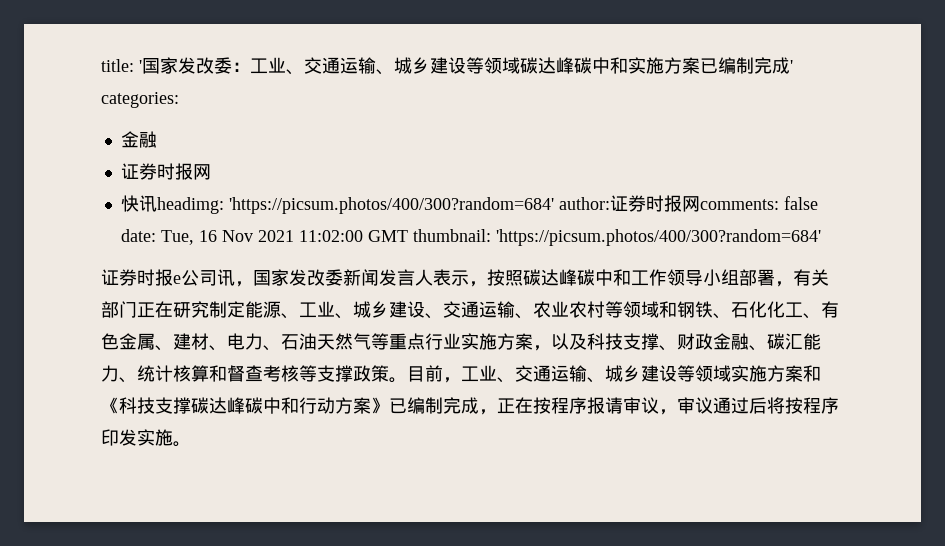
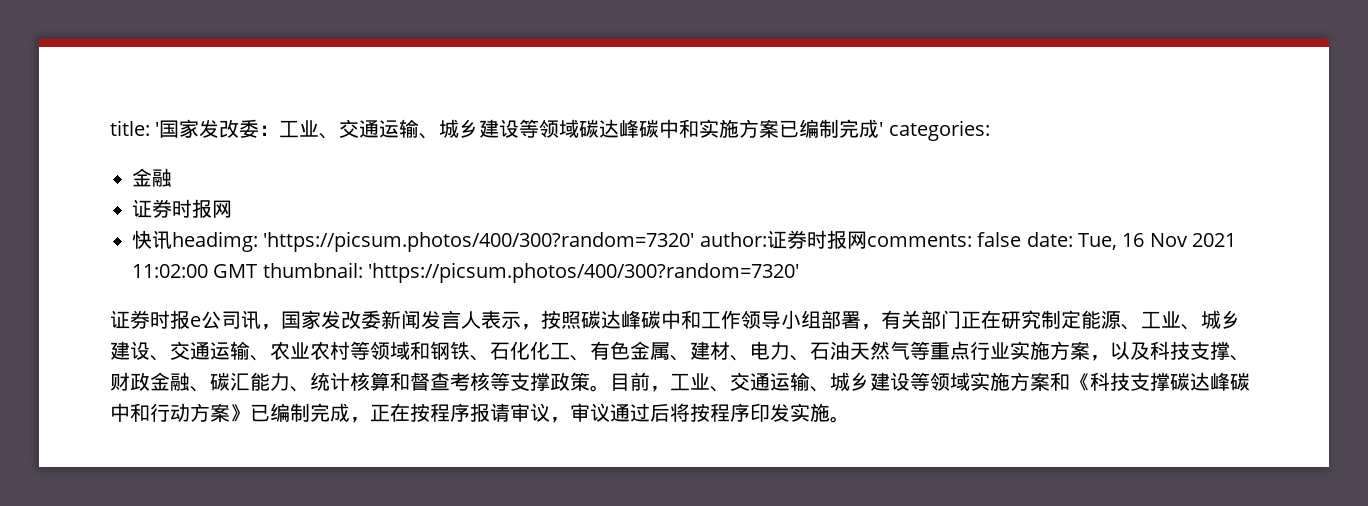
- 快讯headimg: 'https://picsum.photos/400/300?random=684' author:证券时报网comments: false date: Tue, 16 Nov 2021 11:02:00 GMT thumbnail: 'https://picsum.photos/400/300?random=684'
+ 快讯headimg: 'https://picsum.photos/400/300?random=7320' author:证券时报网comments: false date: Tue, 16 Nov 2021 11:02:00 GMT thumbnail: 'https://picsum.photos/400/300?random=7320'

